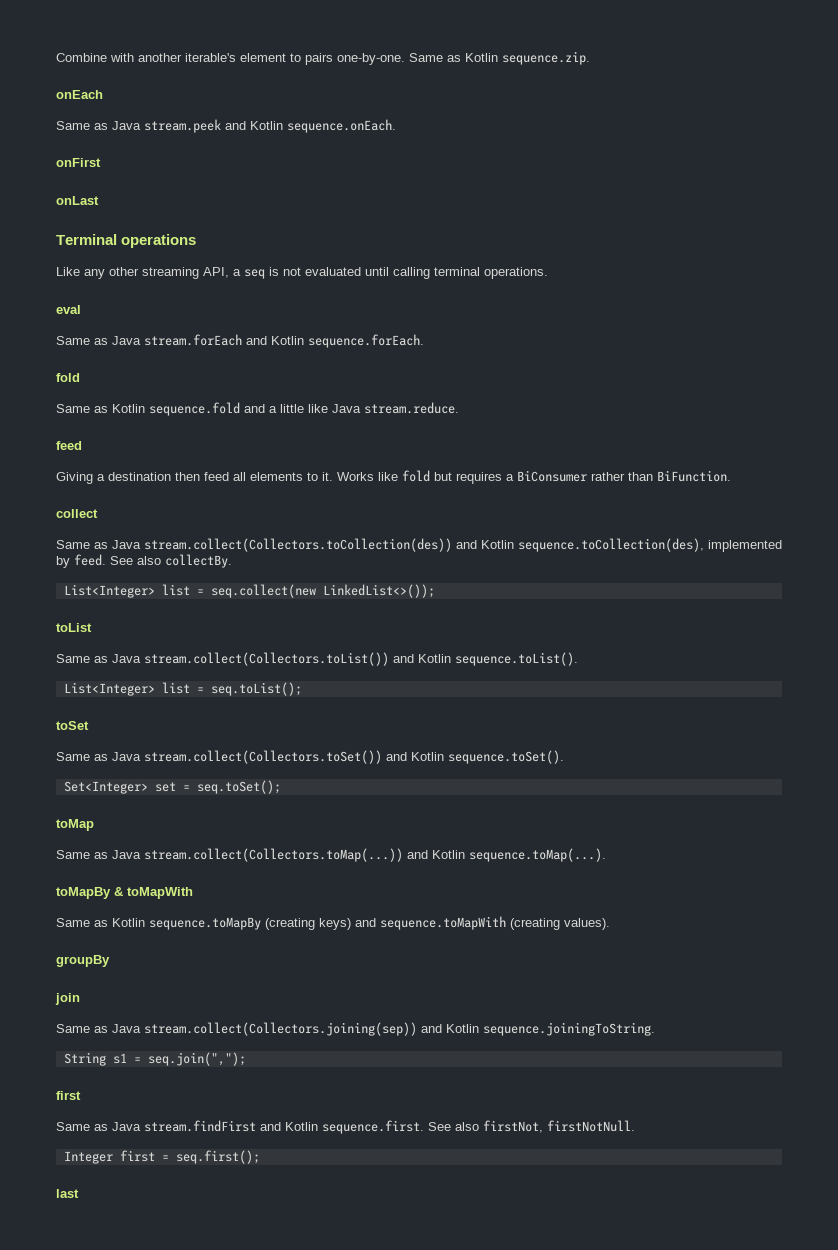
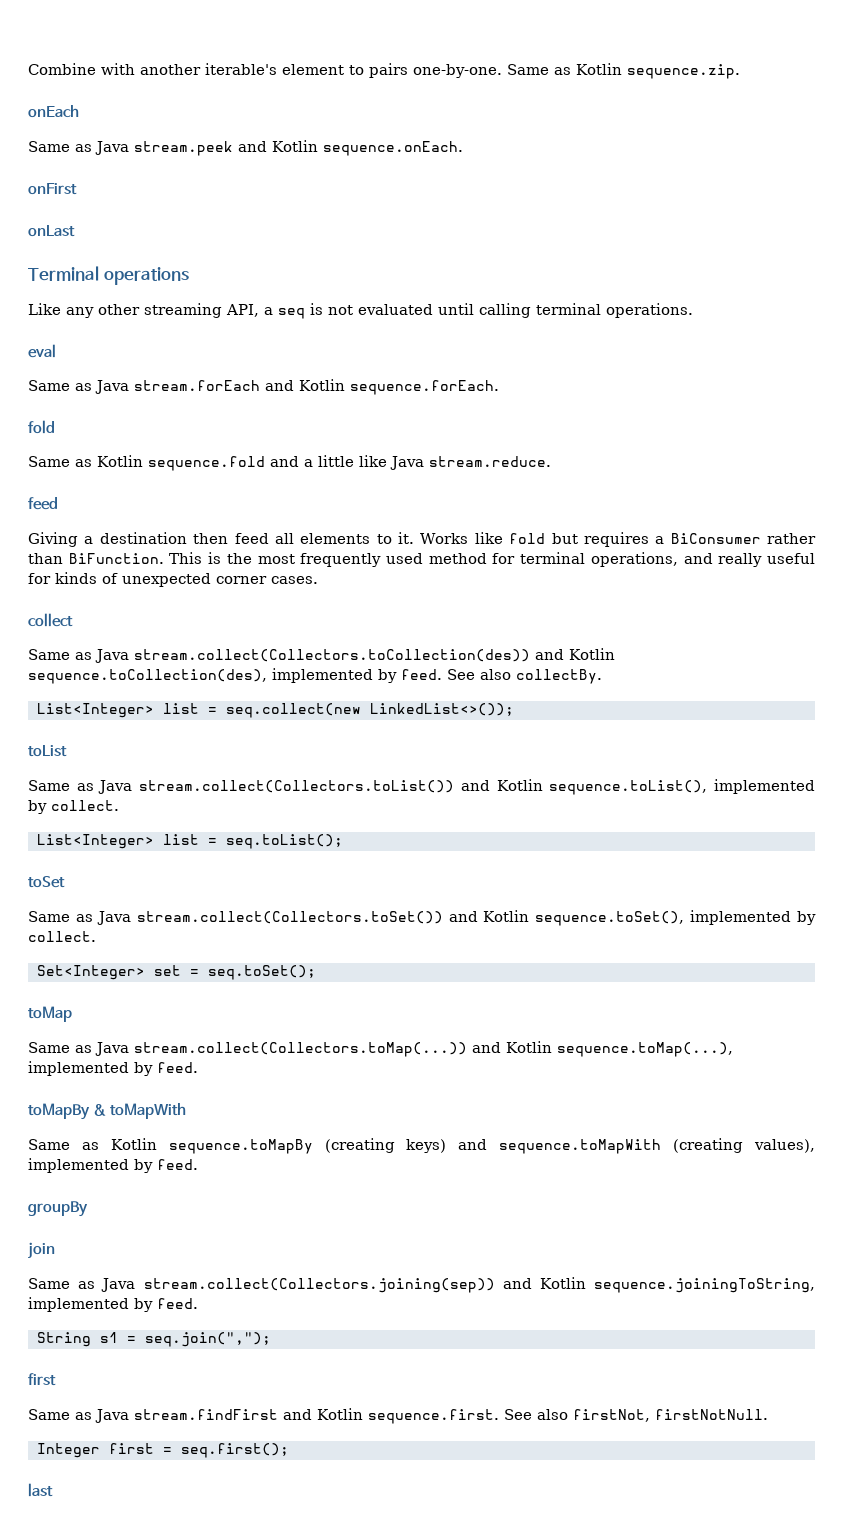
+ This is the most frequently used method for terminal operations, and really useful for kinds of unexpected corner cases.
- Same as Java stream.collect(Collectors.toList()) and Kotlin sequence.toList().
+ Same as Java stream.collect(Collectors.toList()) and Kotlin sequence.toList(), implemented by collect.
- Same as Java stream.collect(Collectors.toSet()) and Kotlin sequence.toSet().
+ Same as Java stream.collect(Collectors.toSet()) and Kotlin sequence.toSet(), implemented by collect.
- Same as Java stream.collect(Collectors.toMap(...)) and Kotlin sequence.toMap(...).
+ Same as Java stream.collect(Collectors.toMap(...)) and Kotlin sequence.toMap(...), implemented by feed.
- Same as Kotlin sequence.toMapBy (creating keys) and sequence.toMapWith (creating values).
+ Same as Kotlin sequence.toMapBy (creating keys) and sequence.toMapWith (creating values), implemented by feed.
- Same as Java stream.collect(Collectors.joining(sep)) and Kotlin sequence.joiningToString.
+ Same as Java stream.collect(Collectors.joining(sep)) and Kotlin sequence.joiningToString, implemented by feed.

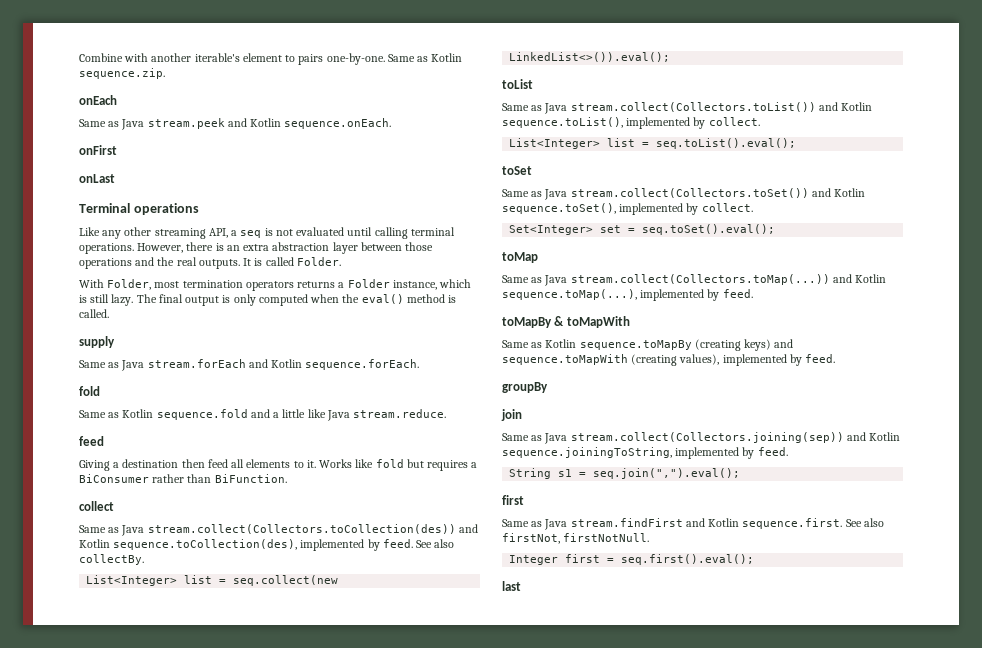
- Like any other streaming API, a seq is not evaluated until calling terminal operations.
- eval
+ Like any other streaming API, a seq is not evaluated until calling terminal operations. However, there is an extra abstraction layer between those operations and the real outputs. It is called Folder.
+ With Folder, most termination operators returns a Folder instance, which is still lazy. The final output is only computed when the eval() method is called.
+ supply
- This is the most frequently used method for terminal operations, and really useful for kinds of unexpected corner cases.
- List<Integer> list = seq.collect(new LinkedList<>());
+ List<Integer> list = seq.collect(new LinkedList<>()).eval();
- List<Integer> list = seq.toList();
+ List<Integer> list = seq.toList().eval();
- Set<Integer> set = seq.toSet();
+ Set<Integer> set = seq.toSet().eval();
- String s1 = seq.join(",");
+ String s1 = seq.join(",").eval();
- Integer first = seq.first();
+ Integer first = seq.first().eval();

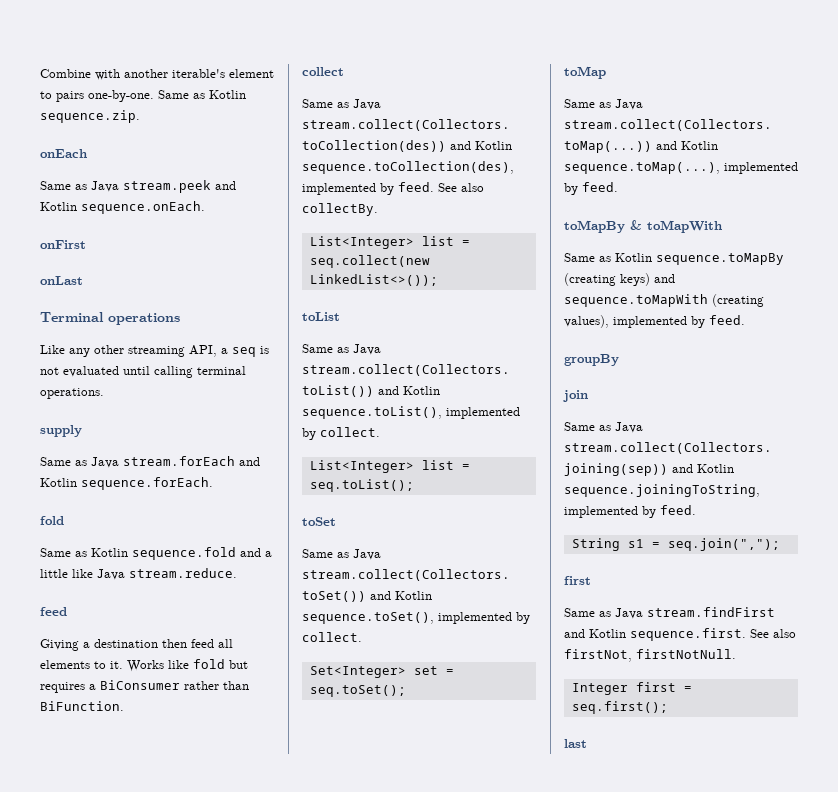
- However, there is an extra abstraction layer between those operations and the real outputs. It is called Folder.
- With Folder, most termination operators returns a Folder instance, which is still lazy. The final output is only computed when the eval() method is called.
- List<Integer> list = seq.collect(new LinkedList<>()).eval();
+ List<Integer> list = seq.collect(new LinkedList<>());
- List<Integer> list = seq.toList().eval();
+ List<Integer> list = seq.toList();
- Set<Integer> set = seq.toSet().eval();
+ Set<Integer> set = seq.toSet();
- String s1 = seq.join(",").eval();
+ String s1 = seq.join(",");
- Integer first = seq.first().eval();
+ Integer first = seq.first();

